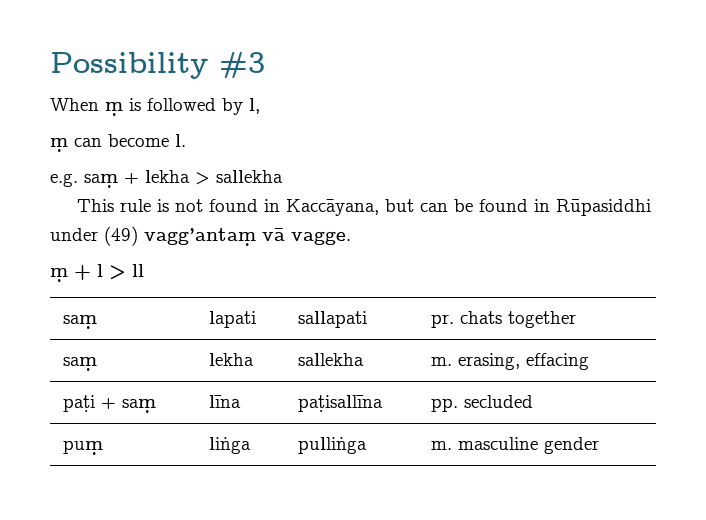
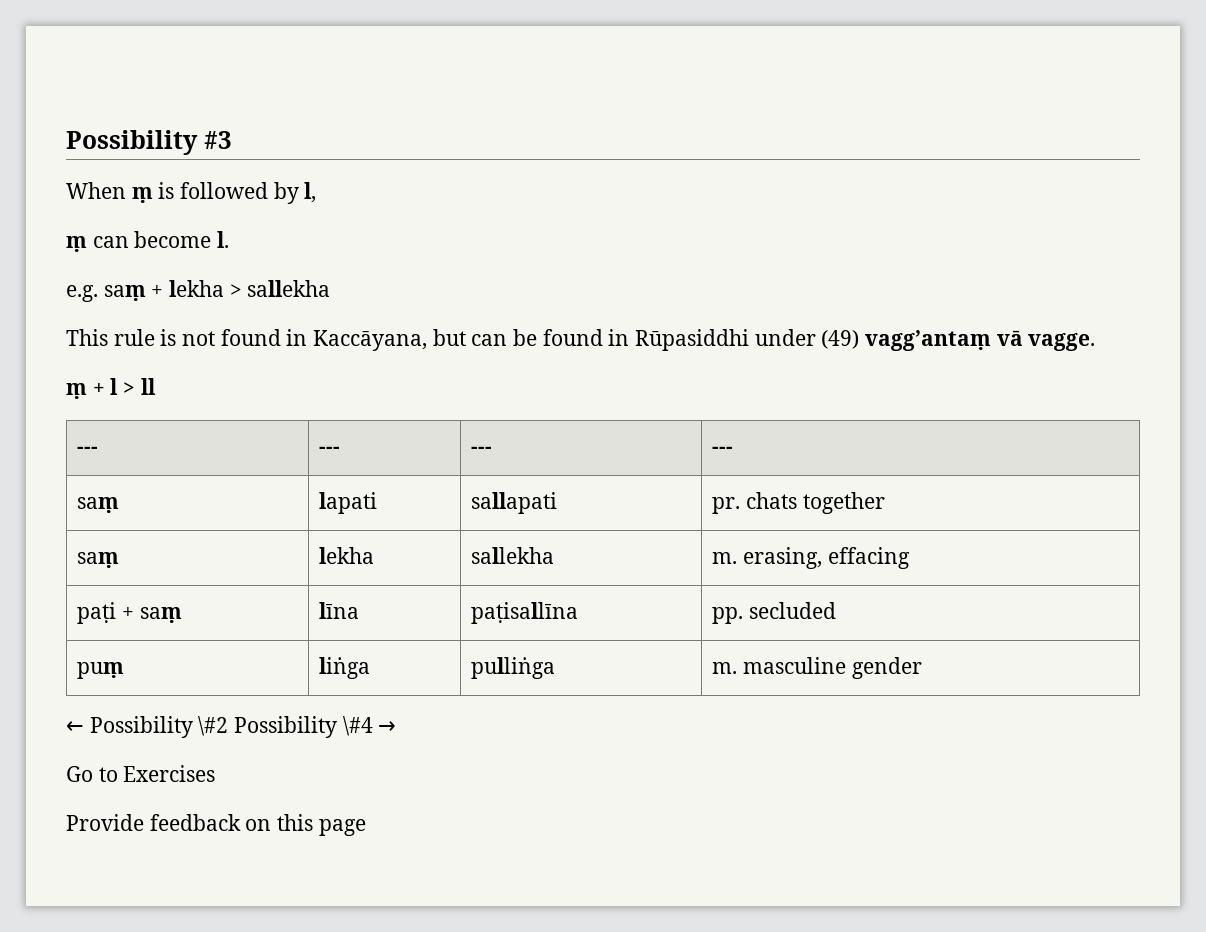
+ --- | --- | --- | ---
+ ← Possibility \#2 Possibility \#4 →
+ Go to Exercises
+ Provide feedback on this page

